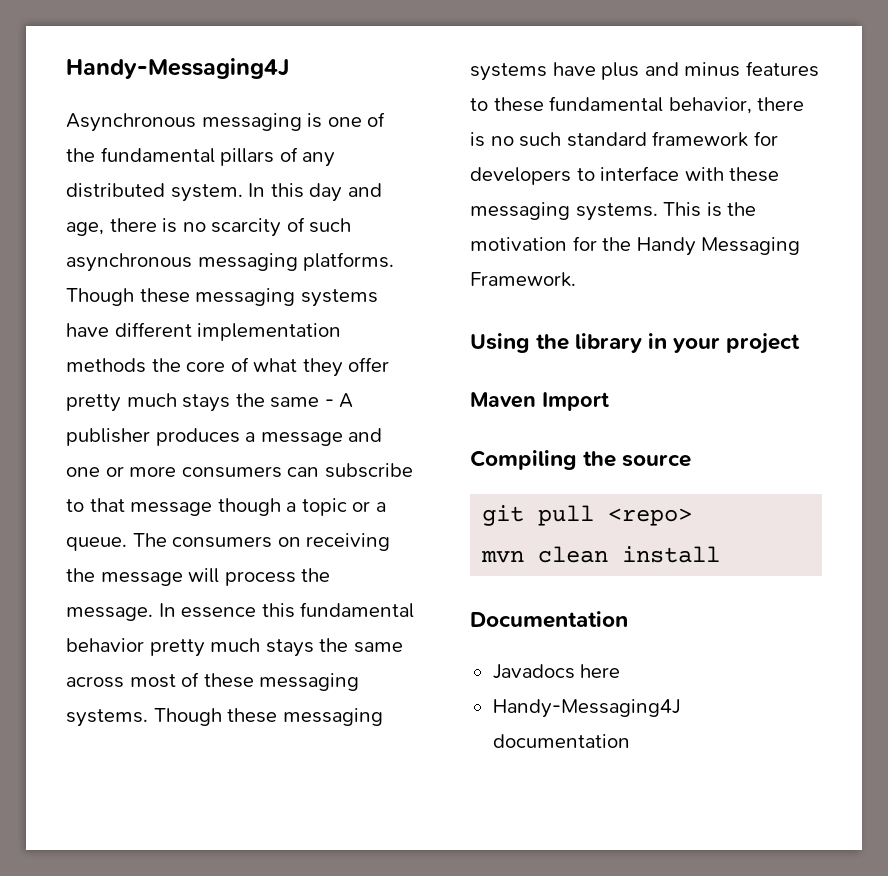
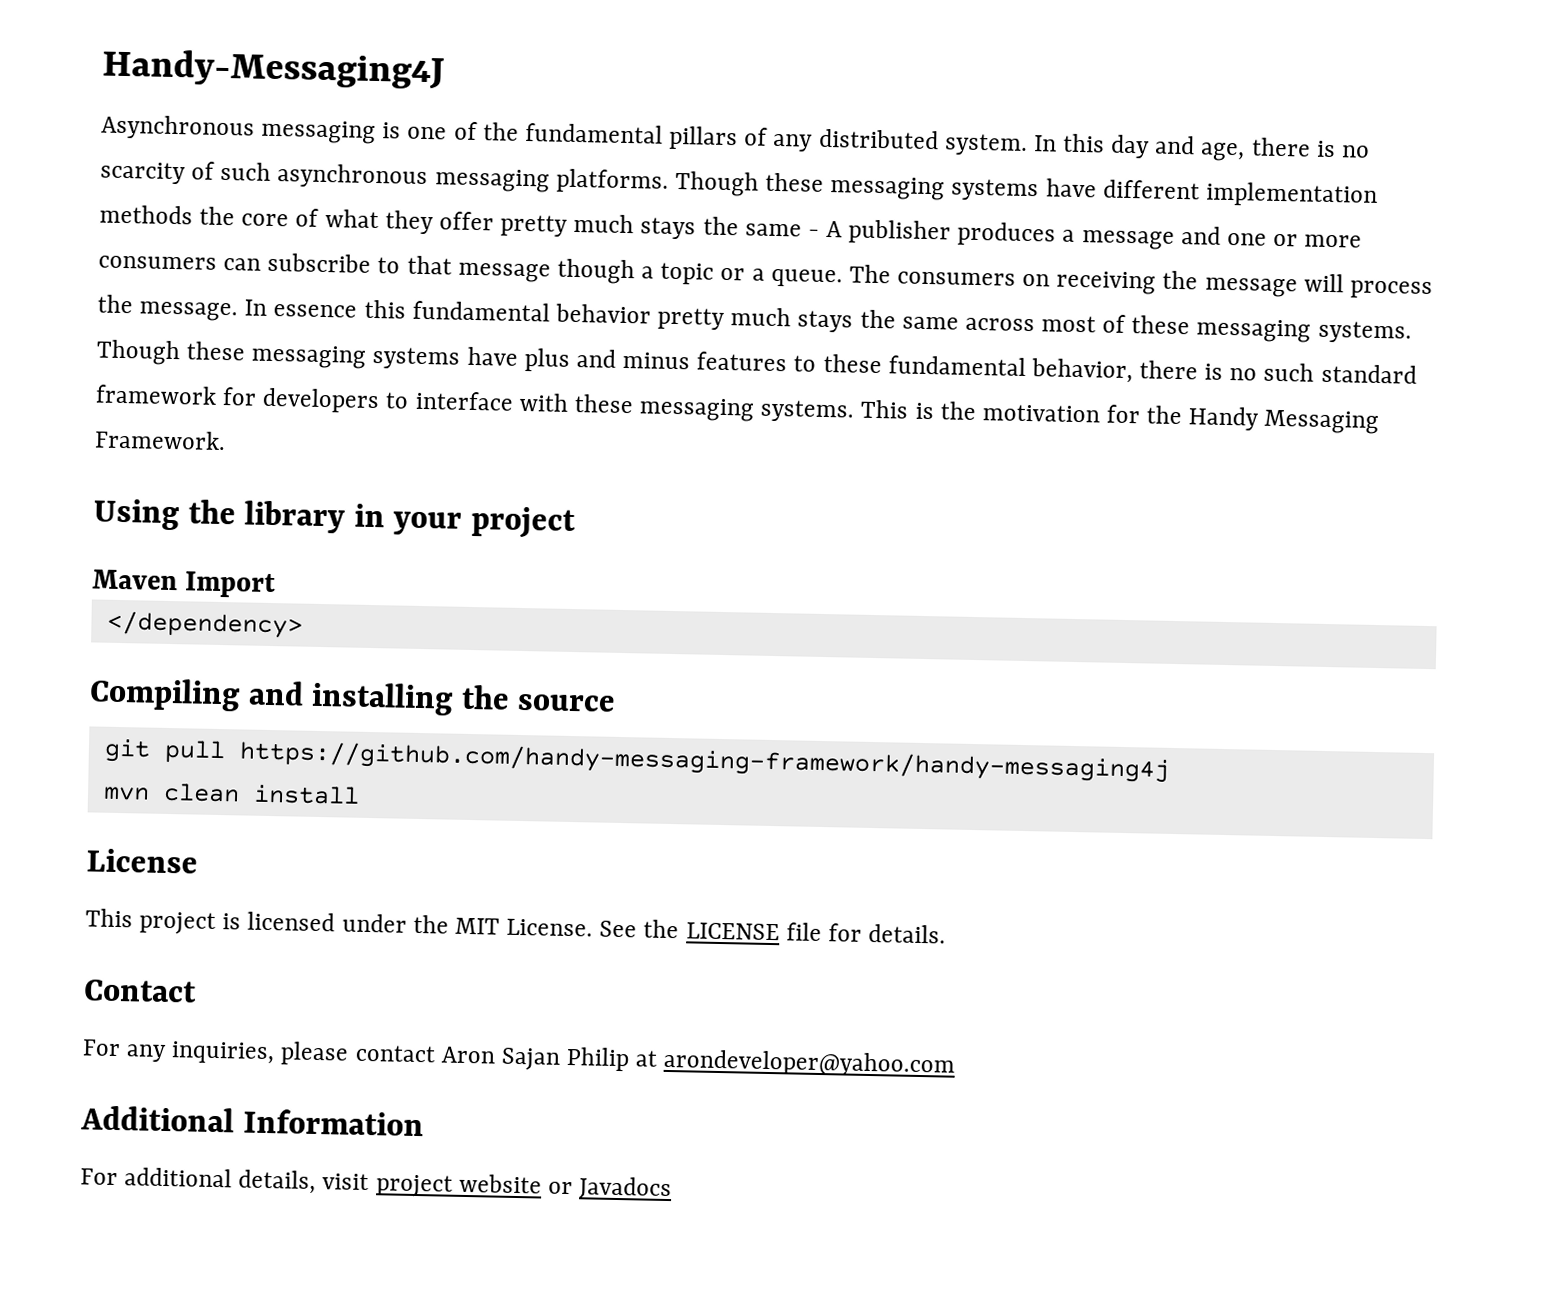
+ </dependency>
- Compiling the source
+ Compiling and installing the source
- git pull <repo>
+ git pull https://github.com/handy-messaging-framework/handy-messaging4j
- Documentation
- Javadocs here
- Handy-Messaging4J documentation
+ License
+ This project is licensed under the MIT License. See the LICENSE file for details.
+ Contact
+ For any inquiries, please contact Aron Sajan Philip at arondeveloper@yahoo.com
+ Additional Information
+ For additional details, visit project website or Javadocs

